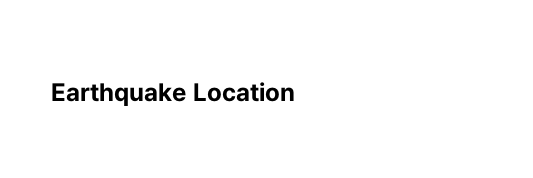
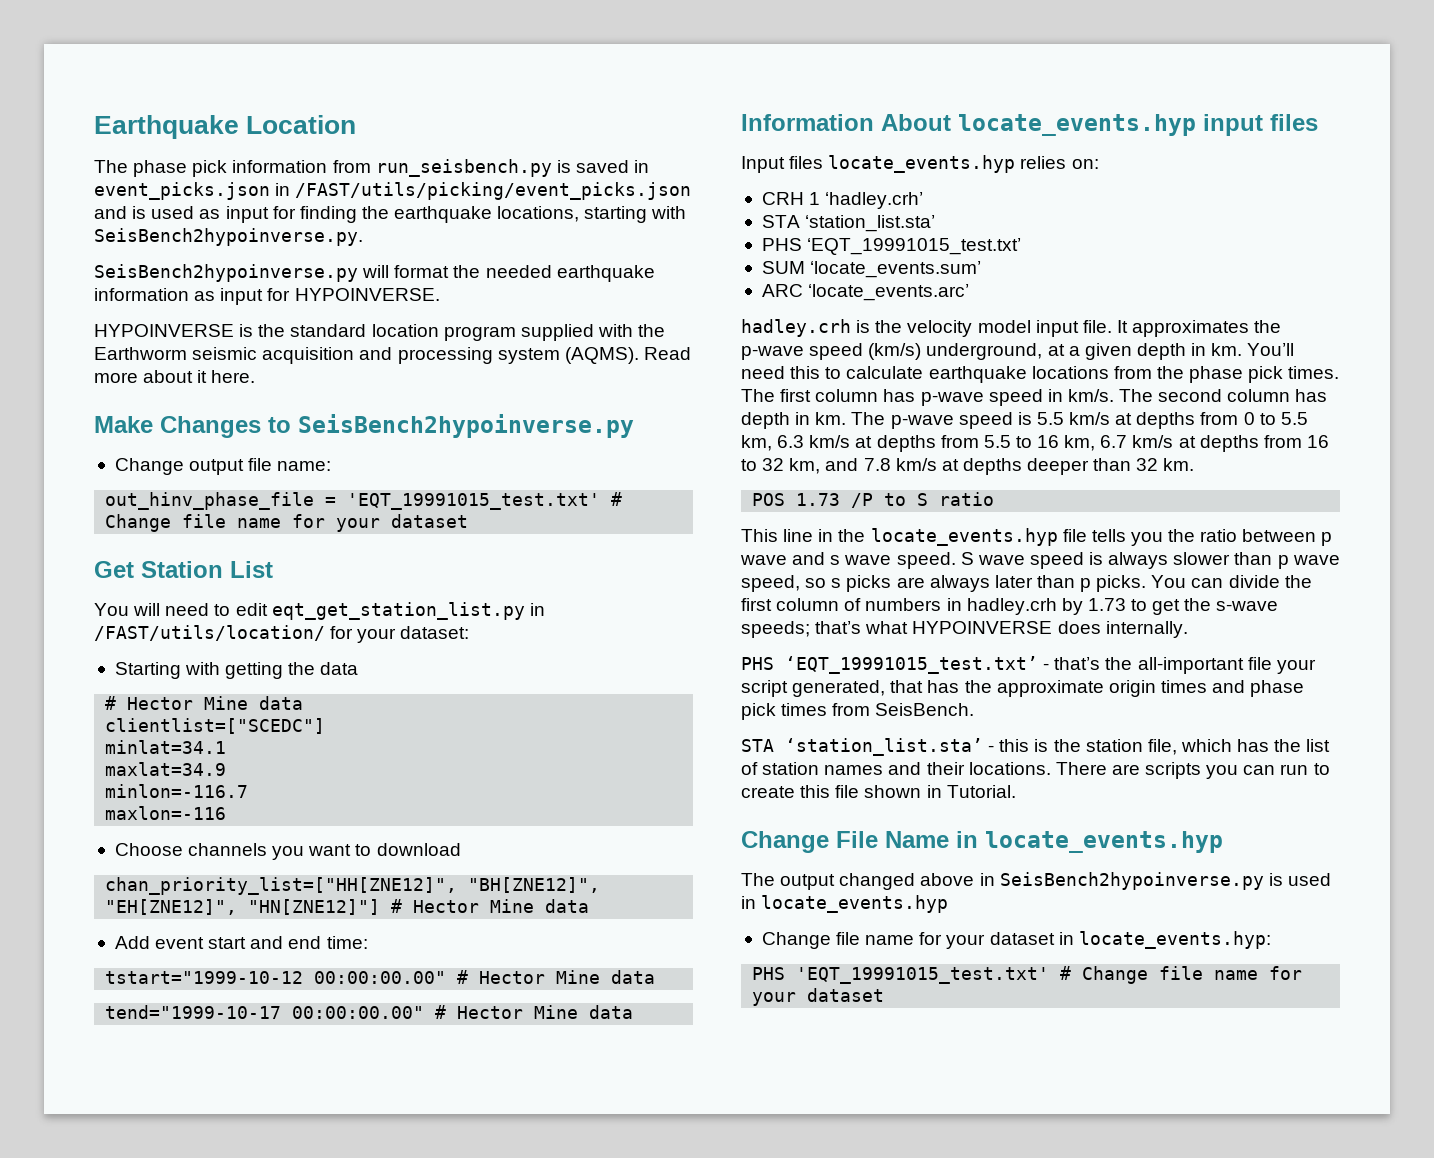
+ The phase pick information from run_seisbench.py is saved in event_picks.json in /FAST/utils/picking/event_picks.json and is used as input for finding the earthquake locations, starting with SeisBench2hypoinverse.py.
+ SeisBench2hypoinverse.py will format the needed earthquake information as input for HYPOINVERSE.
+ HYPOINVERSE is the standard location program supplied with the Earthworm seismic acquisition and processing system (AQMS). Read more about it here.
+ Make Changes to SeisBench2hypoinverse.py
+ Change output file name:
+ out_hinv_phase_file = 'EQT_19991015_test.txt' # Change file name for your dataset
+ Get Station List
+ You will need to edit eqt_get_station_list.py in /FAST/utils/location/ for your dataset:
+ Starting with getting the data
+ # Hector Mine data
+ clientlist=["SCEDC"]
+ minlat=34.1
+ maxlat=34.9
+ minlon=-116.7
+ maxlon=-116
+ Choose channels you want to download
+ chan_priority_list=["HH[ZNE12]", "BH[ZNE12]", "EH[ZNE12]", "HN[ZNE12]"] # Hector Mine data
+ Add event start and end time:
+ tstart="1999-10-12 00:00:00.00" # Hector Mine data
+ tend="1999-10-17 00:00:00.00" # Hector Mine data
+ Information About locate_events.hyp input files
+ Input files locate_events.hyp relies on:
+ CRH 1 ‘hadley.crh’
+ STA ‘station_list.sta’
+ PHS ‘EQT_19991015_test.txt’
+ SUM ‘locate_events.sum’
+ ARC ‘locate_events.arc’
+ hadley.crh is the velocity model input file. It approximates the p-wave speed (km/s) underground, at a given depth in km. You’ll need this to calculate earthquake locations from the phase pick times. The first column has p-wave speed in km/s. The second column has depth in km. The p-wave speed is 5.5 km/s at depths from 0 to 5.5 km, 6.3 km/s at depths from 5.5 to 16 km, 6.7 km/s at depths from 16 to 32 km, and 7.8 km/s at depths deeper than 32 km.
+ POS 1.73 /P to S ratio
+ This line in the locate_events.hyp file tells you the ratio between p wave and s wave speed. S wave speed is always slower than p wave speed, so s picks are always later than p picks. You can divide the first column of numbers in hadley.crh by 1.73 to get the s-wave speeds; that’s what HYPOINVERSE does internally.
+ PHS ‘EQT_19991015_test.txt’ - that’s the all-important file your script generated, that has the approximate origin times and phase pick times from SeisBench.
+ STA ‘station_list.sta’ - this is the station file, which has the list of station names and their locations. There are scripts you can run to create this file shown in Tutorial.
+ Change File Name in locate_events.hyp
+ The output changed above in SeisBench2hypoinverse.py is used in locate_events.hyp
+ Change file name for your dataset in locate_events.hyp:
+ PHS 'EQT_19991015_test.txt' # Change file name for your dataset

